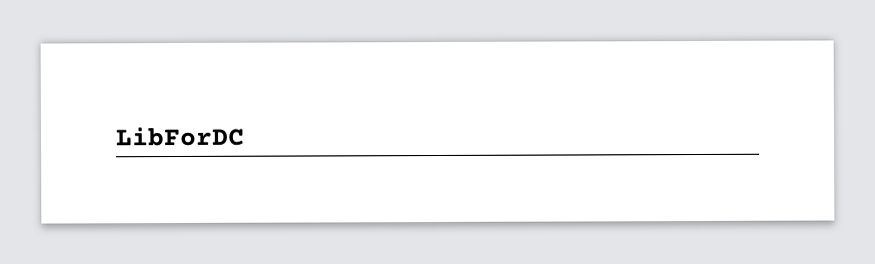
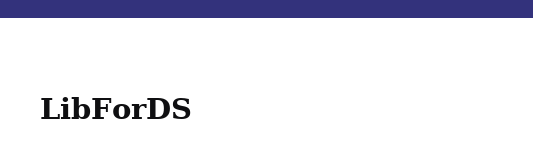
- LibForDC
+ LibForDS

